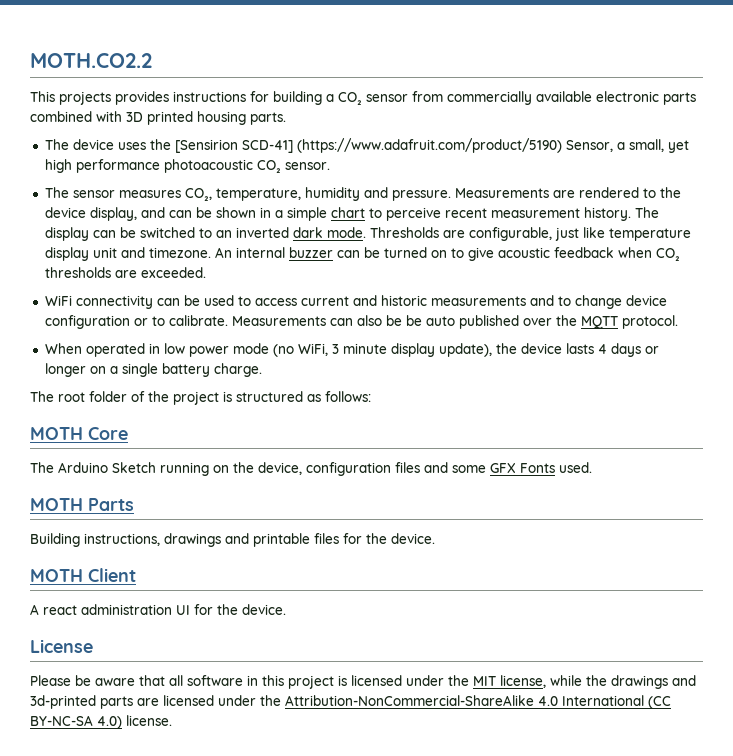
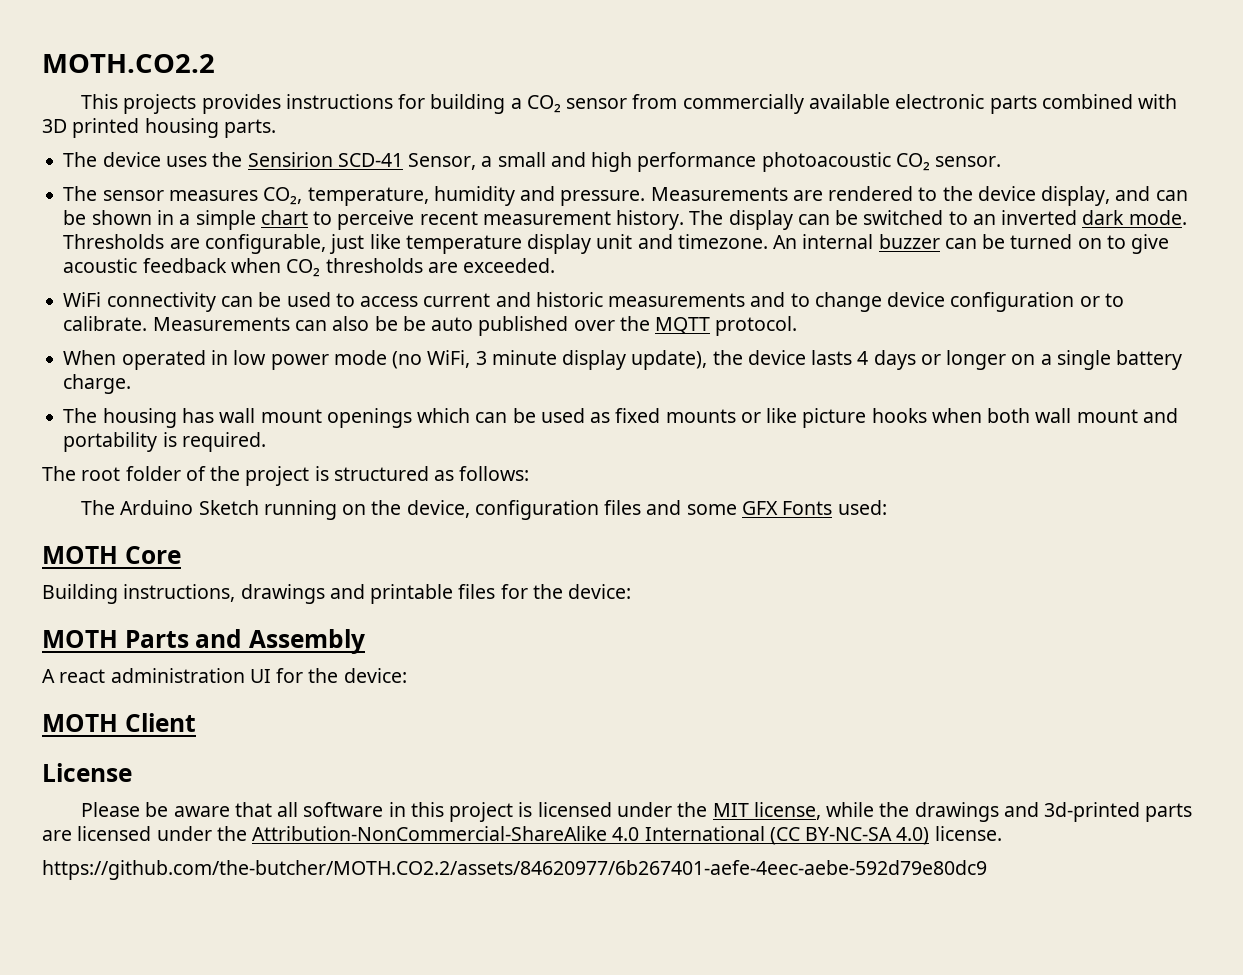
- The device uses the [Sensirion SCD-41] (https://www.adafruit.com/product/5190) Sensor, a small, yet high performance photoacoustic CO₂ sensor.
+ The device uses the Sensirion SCD-41 Sensor, a small and high performance photoacoustic CO₂ sensor.
+ The housing has wall mount openings which can be used as fixed mounts or like picture hooks when both wall mount and portability is required.
- MOTH Core
- The Arduino Sketch running on the device, configuration files and some GFX Fonts used.
- MOTH Parts
+ The Arduino Sketch running on the device, configuration files and some GFX Fonts used:
+ MOTH Core
- Building instructions, drawings and printable files for the device.
- MOTH Client
+ Building instructions, drawings and printable files for the device:
+ MOTH Parts and Assembly
- A react administration UI for the device.
+ A react administration UI for the device:
+ MOTH Client
+ https://github.com/the-butcher/MOTH.CO2.2/assets/84620977/6b267401-aefe-4eec-aebe-592d79e80dc9

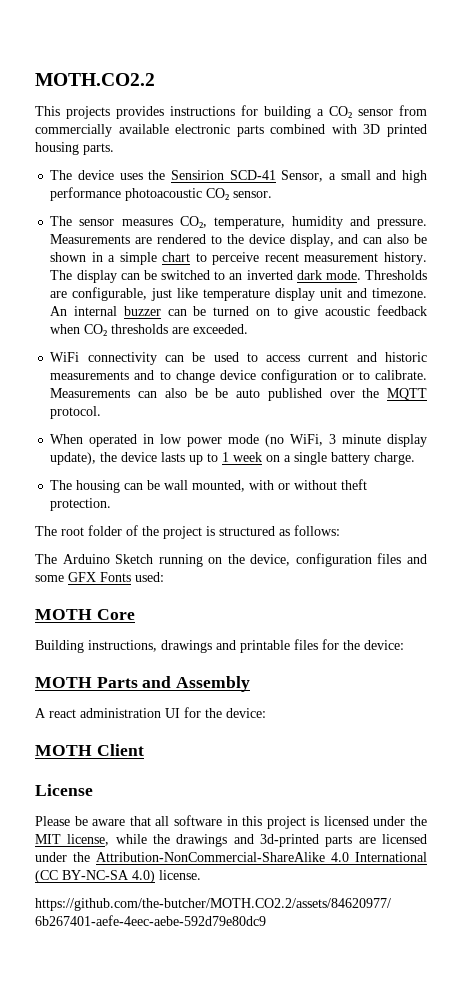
- Measurements are rendered to the device display, and can be shown in a simple chart to perceive recent measurement history.
+ Measurements are rendered to the device display, and can also be shown in a simple chart to perceive recent measurement history.
- When operated in low power mode (no WiFi, 3 minute display update), the device lasts 4 days or longer on a single battery charge.
+ When operated in low power mode (no WiFi, 3 minute display update), the device lasts up to 1 week on a single battery charge.
- The housing has wall mount openings which can be used as fixed mounts or like picture hooks when both wall mount and portability is required.
+ The housing can be wall mounted, with or without theft protection.

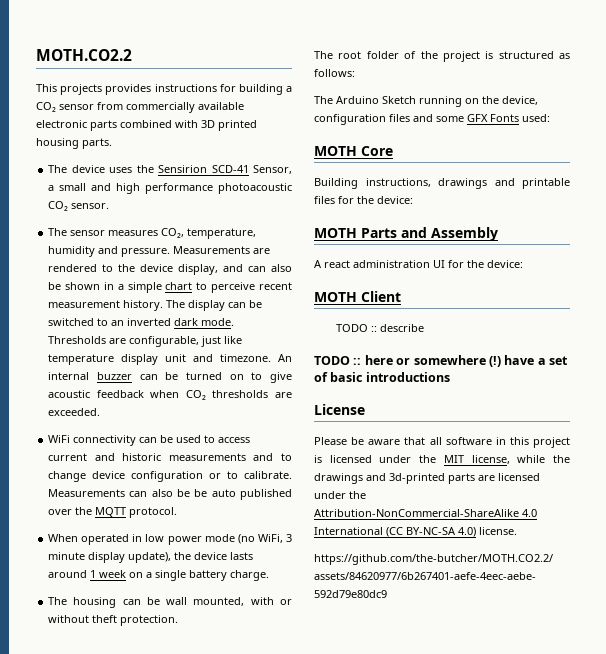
- When operated in low power mode (no WiFi, 3 minute display update), the device lasts up to 1 week on a single battery charge.
+ When operated in low power mode (no WiFi, 3 minute display update), the device lasts around 1 week on a single battery charge.
+ TODO :: describe
+ TODO :: here or somewhere (!) have a set of basic introductions

